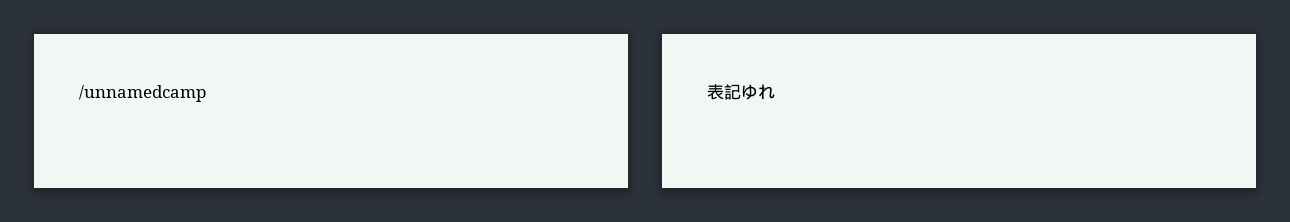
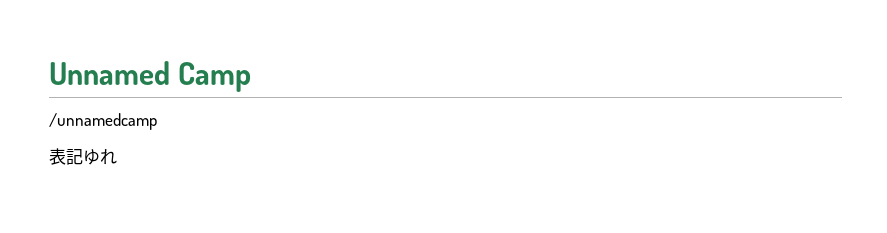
+ Unnamed Camp

